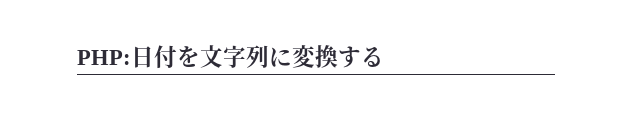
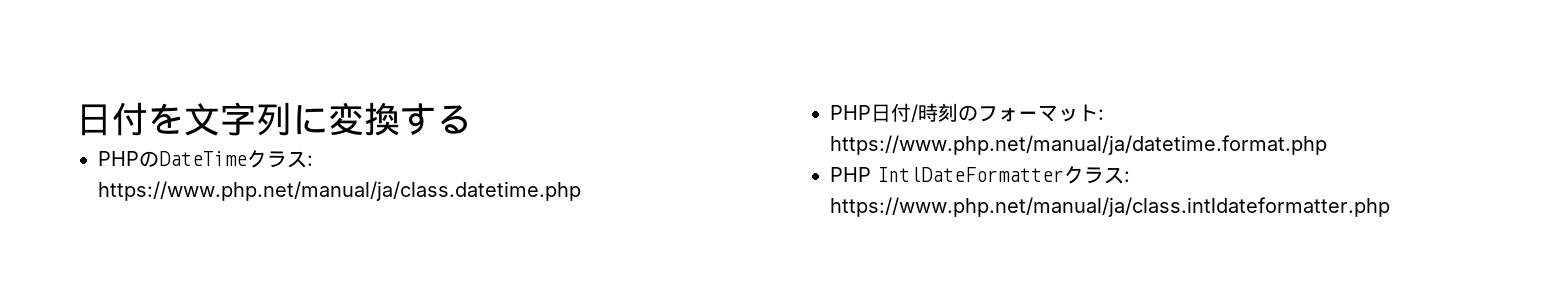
- PHP:日付を文字列に変換する
+ 日付を文字列に変換する
+ PHPのDateTimeクラス: https://www.php.net/manual/ja/class.datetime.php
+ PHP日付/時刻のフォーマット: https://www.php.net/manual/ja/datetime.format.php
+ PHP IntlDateFormatterクラス: https://www.php.net/manual/ja/class.intldateformatter.php

